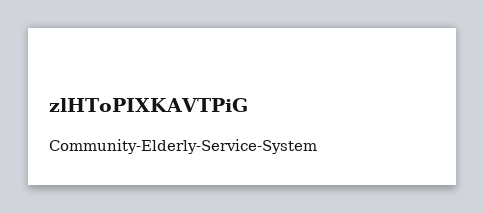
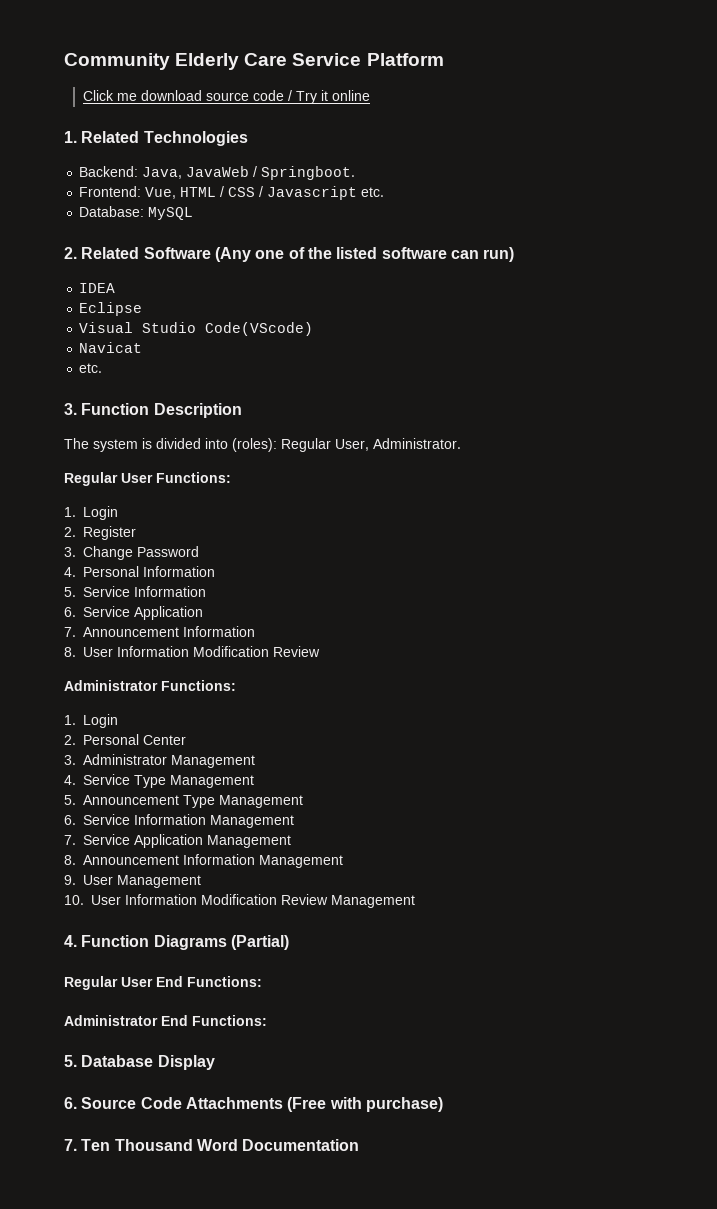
- zlHToPIXKAVTPiG
- Community-Elderly-Service-System
+ Community Elderly Care Service Platform
+ Click me download source code / Try it online
+ 1. Related Technologies
+ Backend: Java, JavaWeb / Springboot.
+ Frontend: Vue, HTML / CSS / Javascript etc.
+ Database: MySQL
+ 2. Related Software (Any one of the listed software can run)
+ IDEA
+ Eclipse
+ Visual Studio Code(VScode)
+ Navicat
+ etc.
+ 3. Function Description
+ The system is divided into (roles): Regular User, Administrator.
+ Regular User Functions:
+ 1. Login
+ 2. Register
+ 3. Change Password
+ 4. Personal Information
+ 5. Service Information
+ 6. Service Application
+ 7. Announcement Information
+ 8. User Information Modification Review
+ Administrator Functions:
+ 1. Login
+ 2. Personal Center
+ 3. Administrator Management
+ 4. Service Type Management
+ 5. Announcement Type Management
+ 6. Service Information Management
+ 7. Service Application Management
+ 8. Announcement Information Management
+ 9. User Management
+ 10. User Information Modification Review Management
+ 4. Function Diagrams (Partial)
+ Regular User End Functions:
+ Administrator End Functions:
+ 5. Database Display
+ 6. Source Code Attachments (Free with purchase)
+ 7. Ten Thousand Word Documentation

